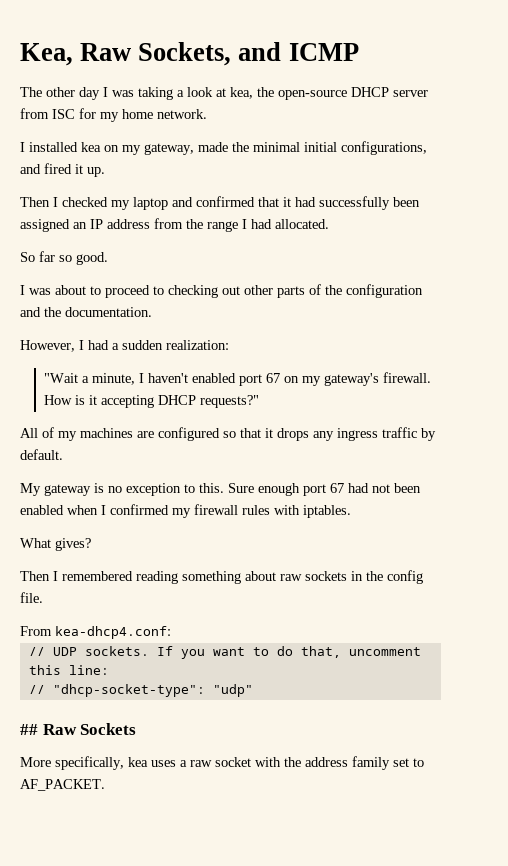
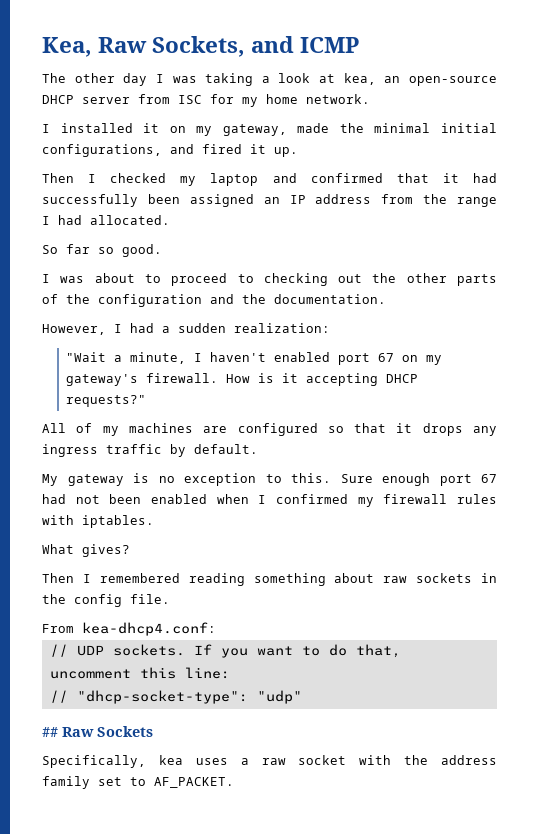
- The other day I was taking a look at kea, the open-source DHCP server from ISC for my home network.
+ The other day I was taking a look at kea, an open-source DHCP server from ISC for my home network.
- I installed kea on my gateway, made the minimal initial configurations, and fired it up.
+ I installed it on my gateway, made the minimal initial configurations, and fired it up.
- I was about to proceed to checking out other parts of the configuration and the documentation.
+ I was about to proceed to checking out the other parts of the configuration and the documentation.
- More specifically, kea uses a raw socket with the address family set to AF_PACKET.
+ Specifically, kea uses a raw socket with the address family set to AF_PACKET.

